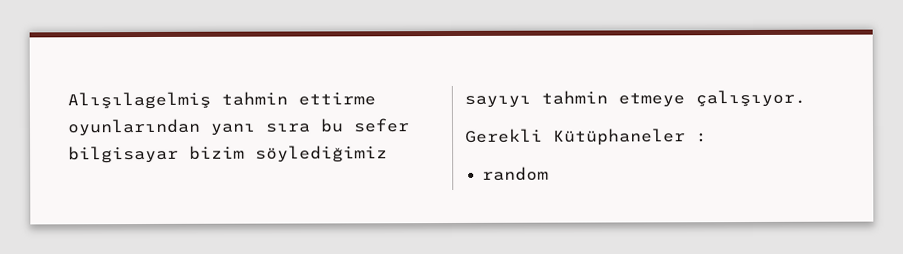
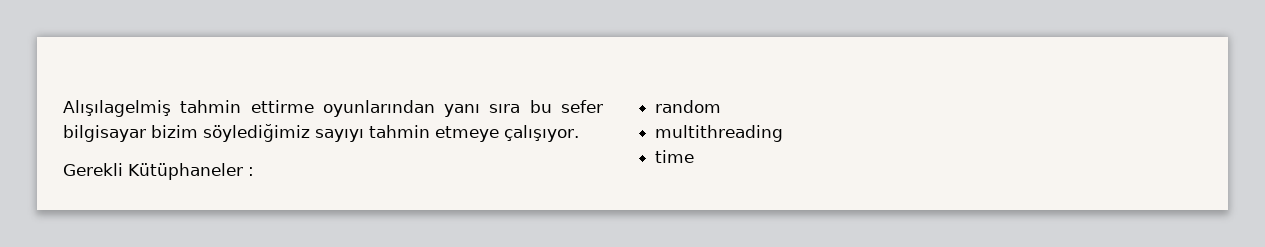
+ multithreading
+ time

